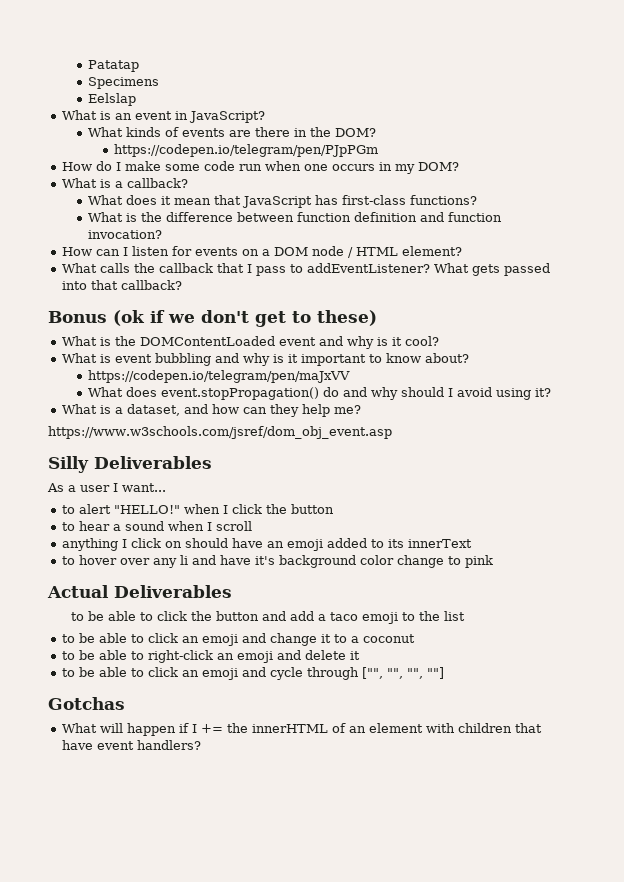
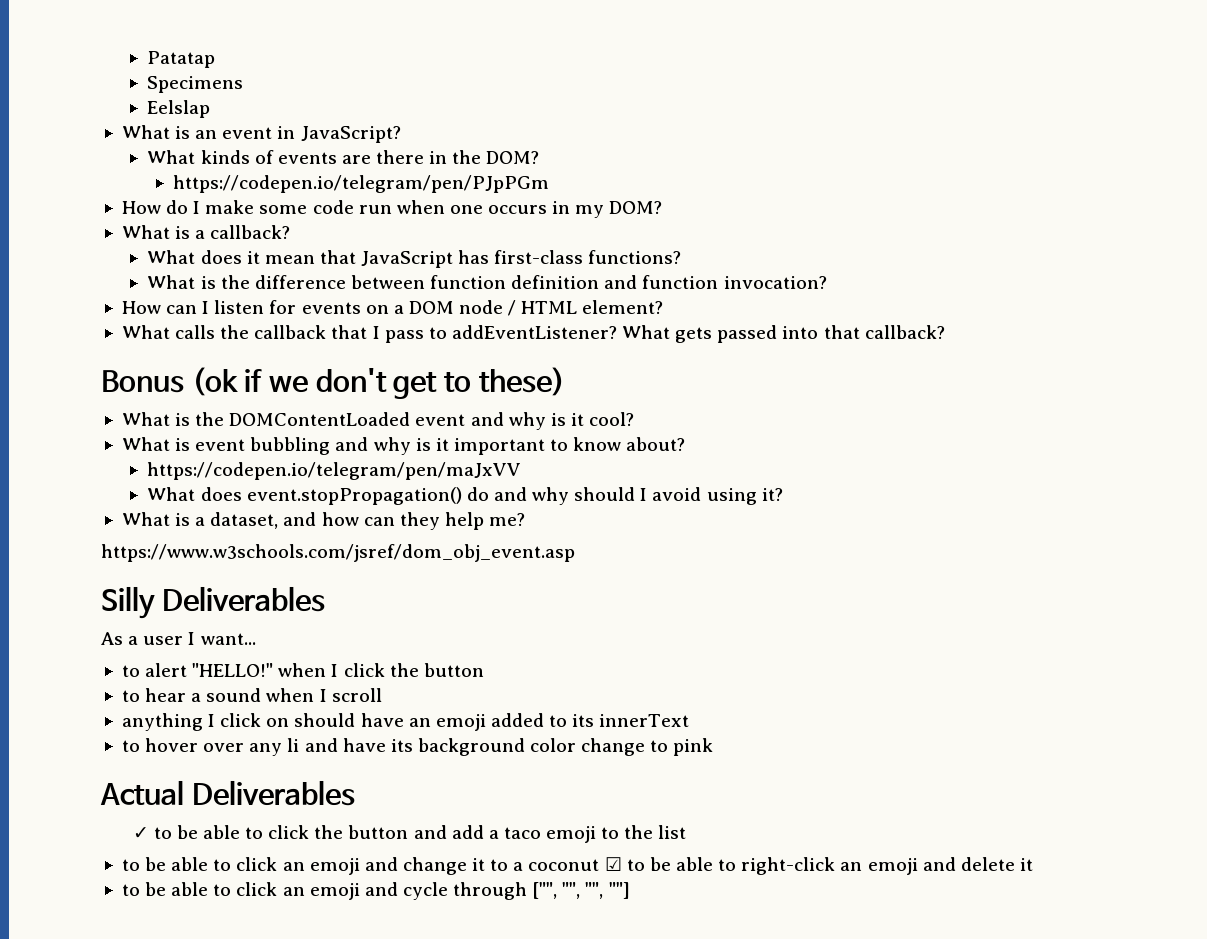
- to hover over any li and have it's background color change to pink
+ to hover over any li and have its background color change to pink
- to be able to click the button and add a taco emoji to the list
+ ✓ to be able to click the button and add a taco emoji to the list
- to be able to click an emoji and change it to a coconut
- to be able to right-click an emoji and delete it
+ to be able to click an emoji and change it to a coconut ☑ to be able to right-click an emoji and delete it
- Gotchas
- What will happen if I += the innerHTML of an element with children that have event handlers?

